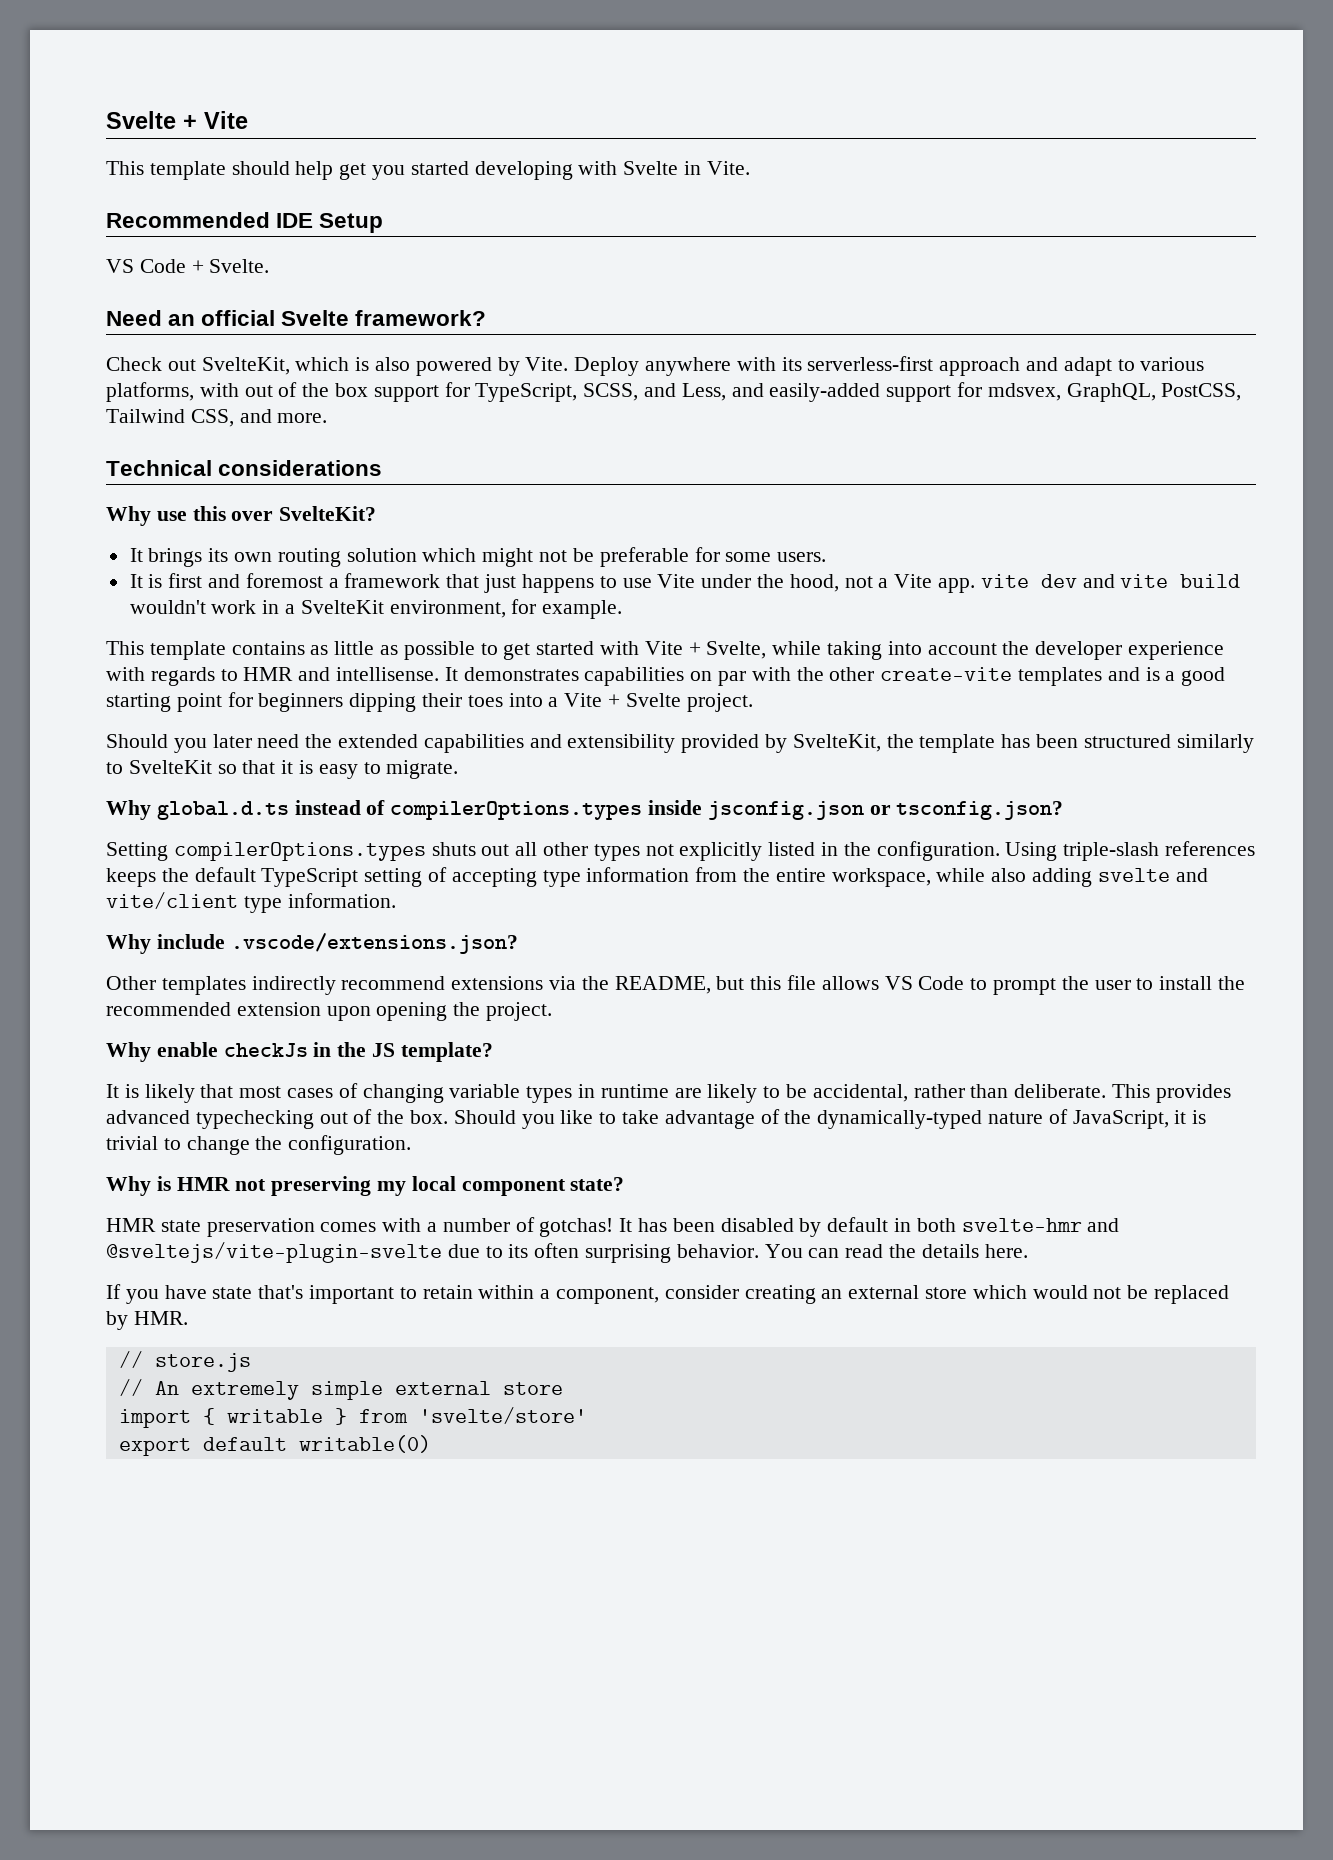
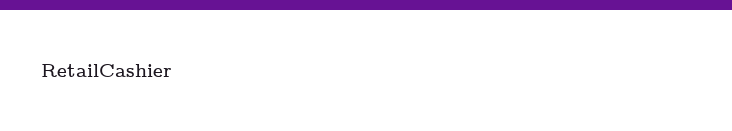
- Svelte + Vite
- This template should help get you started developing with Svelte in Vite.
- Recommended IDE Setup
- VS Code + Svelte.
- Need an official Svelte framework?
- Check out SvelteKit, which is also powered by Vite. Deploy anywhere with its serverless-first approach and adapt to various platforms, with out of the box support for TypeScript, SCSS, and Less, and easily-added support for mdsvex, GraphQL, PostCSS, Tailwind CSS, and more.
- Technical considerations
- Why use this over SvelteKit?
- It brings its own routing solution which might not be preferable for some users.
- It is first and foremost a framework that just happens to use Vite under the hood, not a Vite app. vite dev and vite build wouldn't work in a SvelteKit environment, for example.
- This template contains as little as possible to get started with Vite + Svelte, while taking into account the developer experience with regards to HMR and intellisense. It demonstrates capabilities on par with the other create-vite templates and is a good starting point for beginners dipping their toes into a Vite + Svelte project.
- Should you later need the extended capabilities and extensibility provided by SvelteKit, the template has been structured similarly to SvelteKit so that it is easy to migrate.
- Why global.d.ts instead of compilerOptions.types inside jsconfig.json or tsconfig.json?
- Setting compilerOptions.types shuts out all other types not explicitly listed in the configuration. Using triple-slash references keeps the default TypeScript setting of accepting type information from the entire workspace, while also adding svelte and vite/client type information.
- Why include .vscode/extensions.json?
- Other templates indirectly recommend extensions via the README, but this file allows VS Code to prompt the user to install the recommended extension upon opening the project.
- Why enable checkJs in the JS template?
- It is likely that most cases of changing variable types in runtime are likely to be accidental, rather than deliberate. This provides advanced typechecking out of the box. Should you like to take advantage of the dynamically-typed nature of JavaScript, it is trivial to change the configuration.
- Why is HMR not preserving my local component state?
- HMR state preservation comes with a number of gotchas! It has been disabled by default in both svelte-hmr and @sveltejs/vite-plugin-svelte due to its often surprising behavior. You can read the details here.
- If you have state that's important to retain within a component, consider creating an external store which would not be replaced by HMR.
- // store.js
- // An extremely simple external store
- import { writable } from 'svelte/store'
- export default writable(0)
+ RetailCashier

